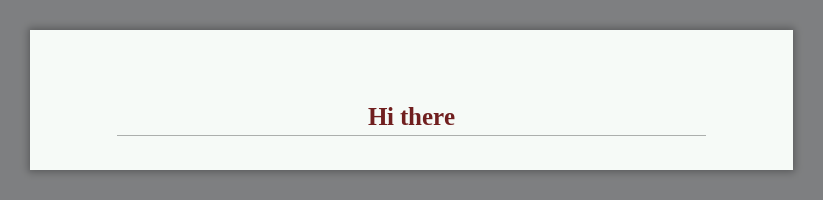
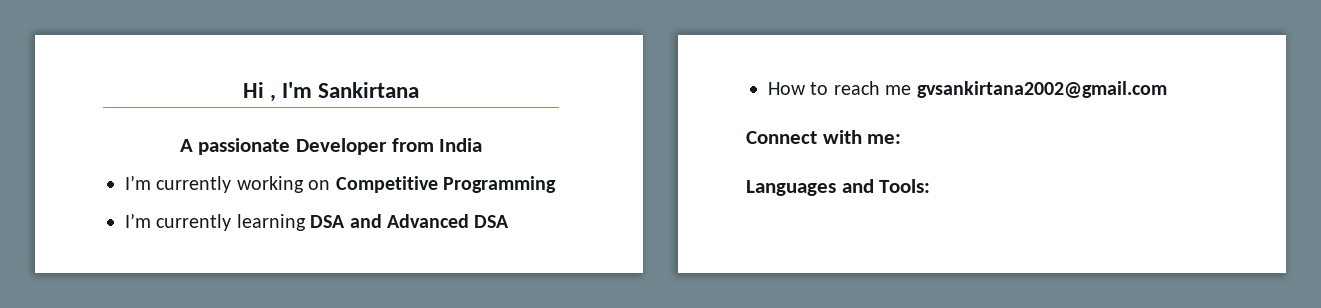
- Hi there
+ Hi , I'm Sankirtana
+ A passionate Developer from India
+ I’m currently working on Competitive Programming
+ I’m currently learning DSA and Advanced DSA
+ How to reach me gvsankirtana2002@gmail.com
+ Connect with me:
+ Languages and Tools:

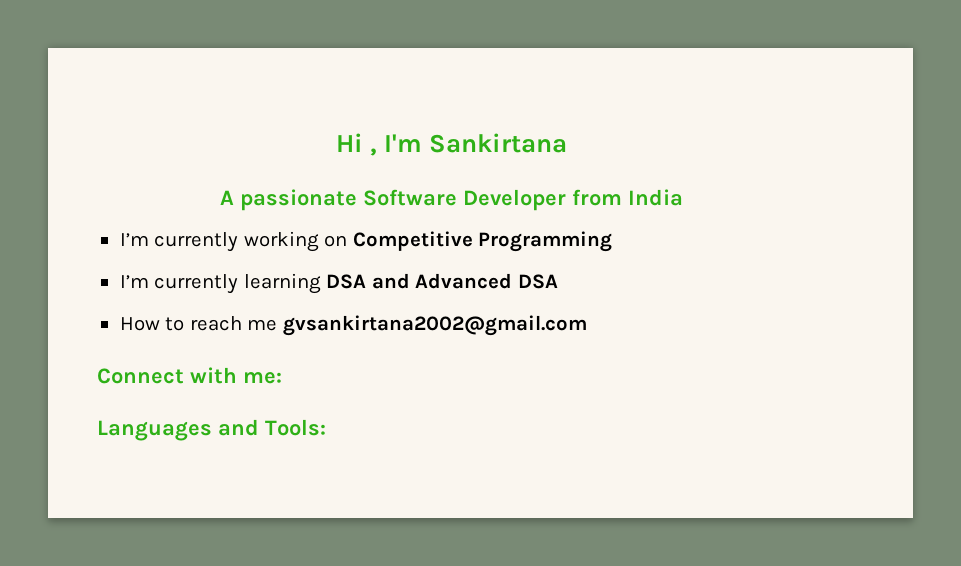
- A passionate Developer from India
+ A passionate Software Developer from India

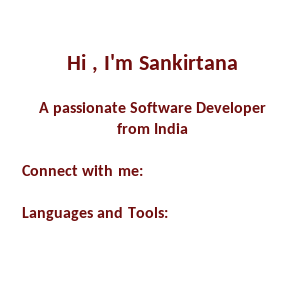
- I’m currently working on Competitive Programming
- I’m currently learning DSA and Advanced DSA
- How to reach me gvsankirtana2002@gmail.com

